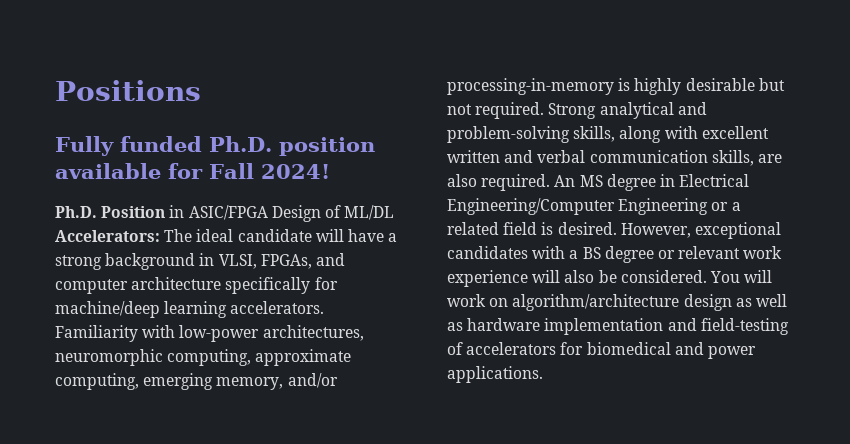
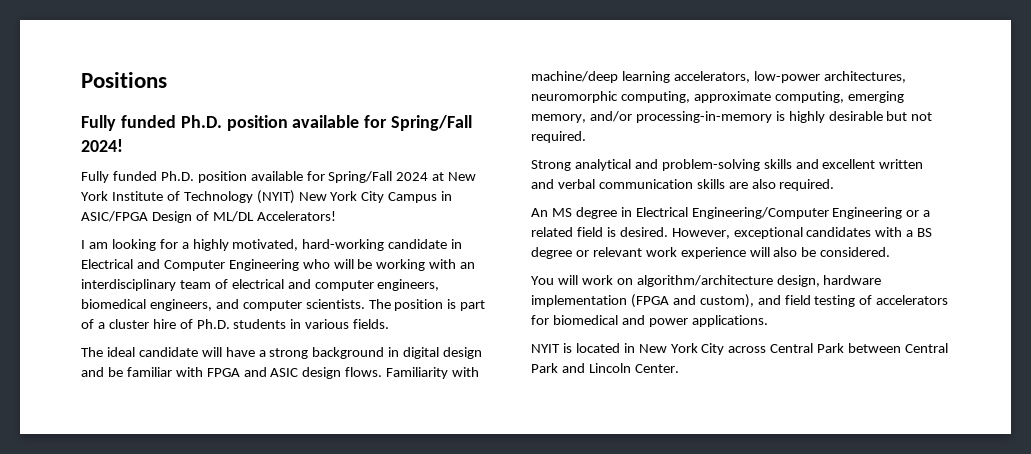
- Fully funded Ph.D. position available for Fall 2024!
+ Fully funded Ph.D. position available for Spring/Fall 2024!
- Ph.D. Position in ASIC/FPGA Design of ML/DL Accelerators: The ideal candidate will have a strong background in VLSI, FPGAs, and computer architecture specifically for machine/deep learning accelerators. Familiarity with low-power architectures, neuromorphic computing, approximate computing, emerging memory, and/or processing-in-memory is highly desirable but not required. Strong analytical and problem-solving skills, along with excellent written and verbal communication skills, are also required. An MS degree in Electrical Engineering/Computer Engineering or a related field is desired.
+ Fully funded Ph.D. position available for Spring/Fall 2024 at New York Institute of Technology (NYIT) New York City Campus in ASIC/FPGA Design of ML/DL Accelerators!
+ I am looking for a highly motivated, hard-working candidate in Electrical and Computer Engineering who will be working with an interdisciplinary team of electrical and computer engineers, biomedical engineers, and computer scientists. The position is part of a cluster hire of Ph.D. students in various fields.
+ The ideal candidate will have a strong background in digital design and be familiar with FPGA and ASIC design flows. Familiarity with machine/deep learning accelerators, low-power architectures, neuromorphic computing, approximate computing, emerging memory, and/or processing-in-memory is highly desirable but not required.
+ Strong analytical and problem-solving skills and excellent written and verbal communication skills are also required.
+ An MS degree in Electrical Engineering/Computer Engineering or a related field is desired.
- However, exceptional candidates with a BS degree or relevant work experience will also be considered. You will work on algorithm/architecture design as well as hardware implementation and field-testing of accelerators for biomedical and power applications.
+ However, exceptional candidates with a BS degree or relevant work experience will also be considered.
+ You will work on algorithm/architecture design, hardware implementation (FPGA and custom), and field testing of accelerators for biomedical and power applications.
+ NYIT is located in New York City across Central Park between Central Park and Lincoln Center.

